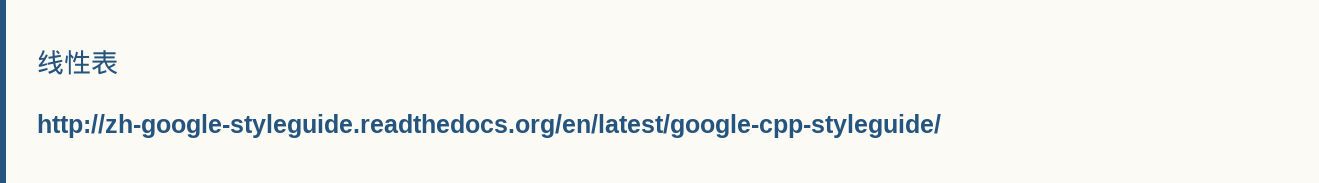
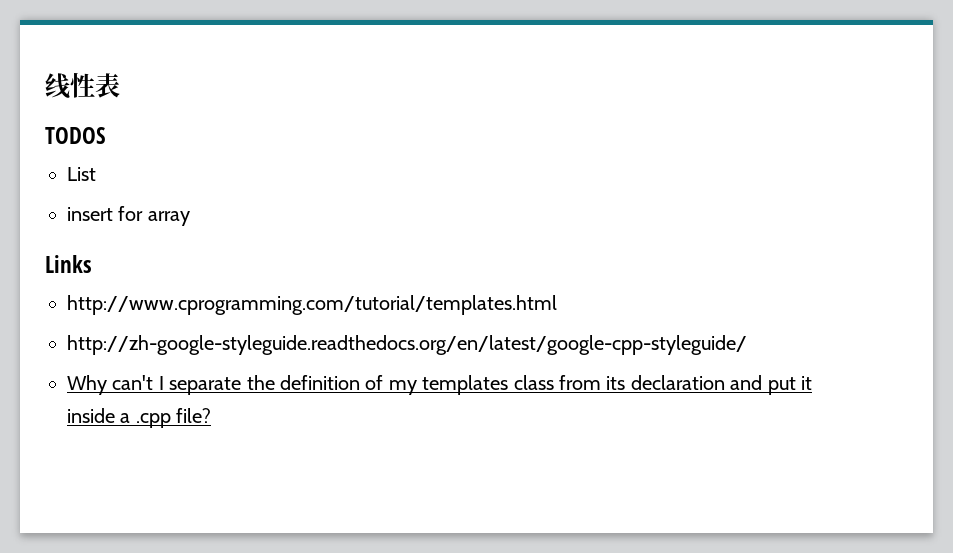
+ TODOS
+ List
+ insert for array
+ Links
+ http://www.cprogramming.com/tutorial/templates.html
  http://zh-google-styleguide.readthedocs.org/en/latest/google-cpp-styleguide/
+ Why can't I separate the definition of my templates class from its declaration and put it inside a .cpp file?

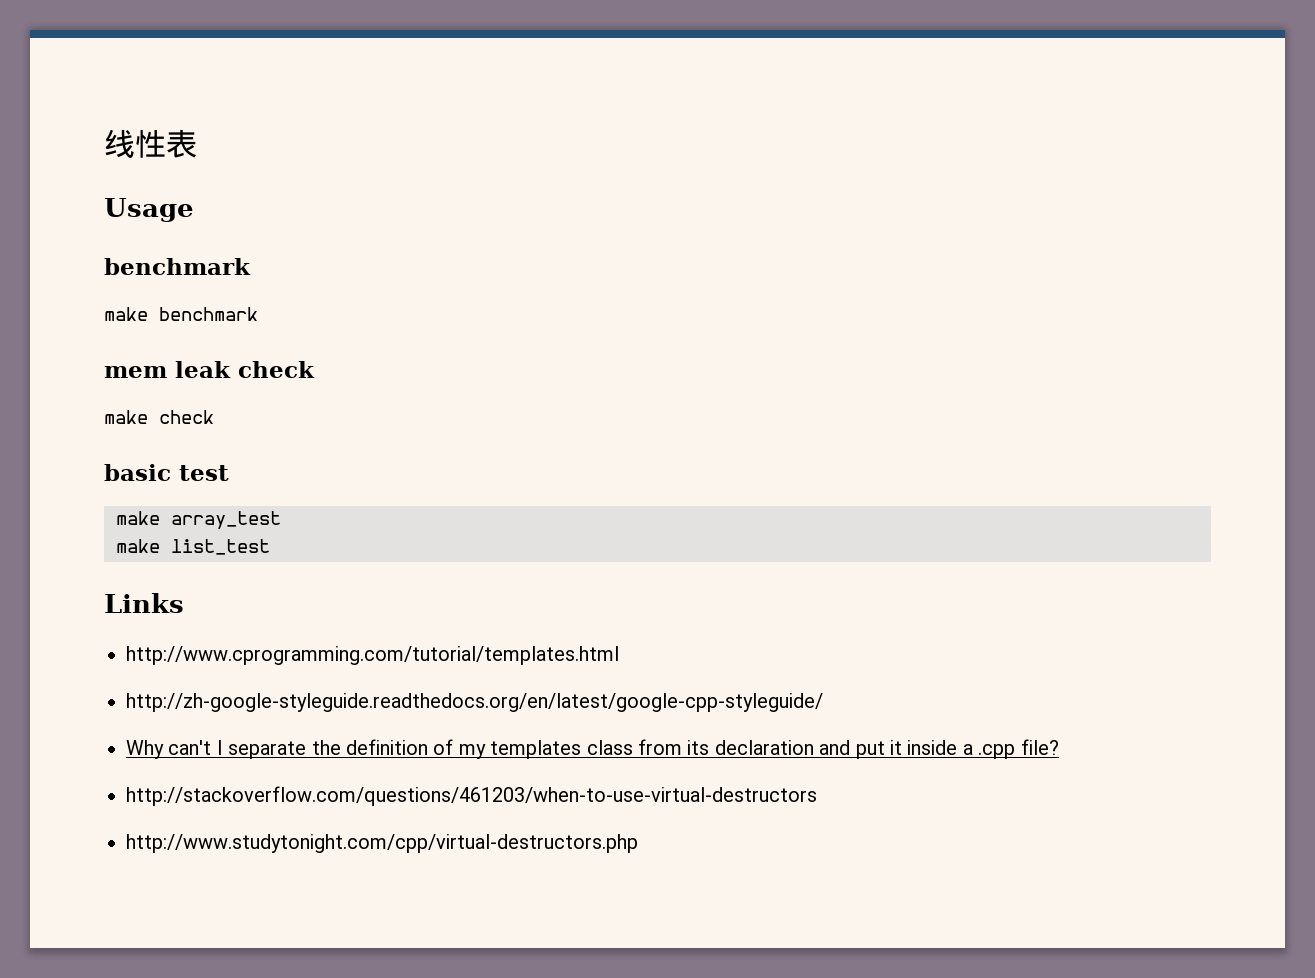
- TODOS
- List
- insert for array
+ Usage
+ benchmark
+ make benchmark
+ mem leak check
+ make check
+ basic test
+ make array_test
+ make list_test
+ http://stackoverflow.com/questions/461203/when-to-use-virtual-destructors
+ http://www.studytonight.com/cpp/virtual-destructors.php

